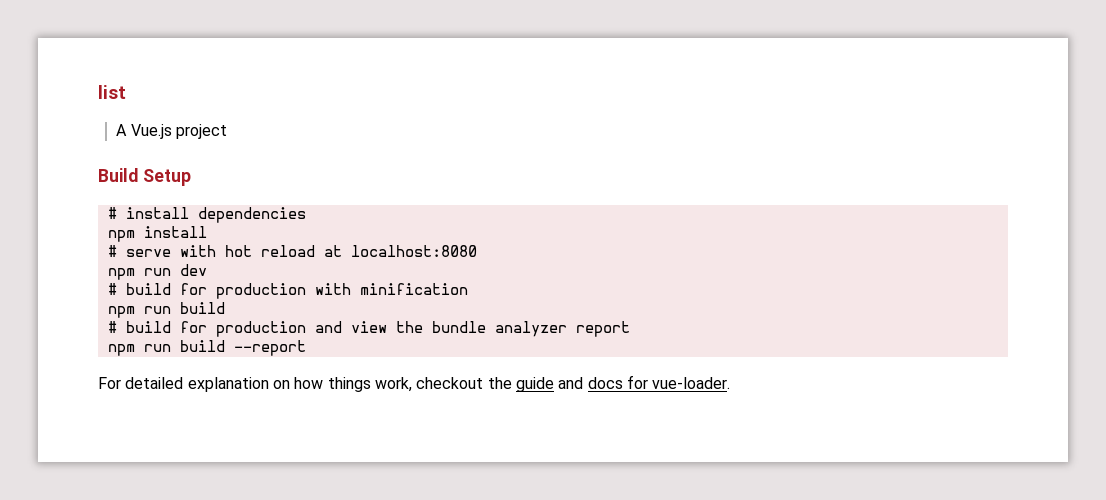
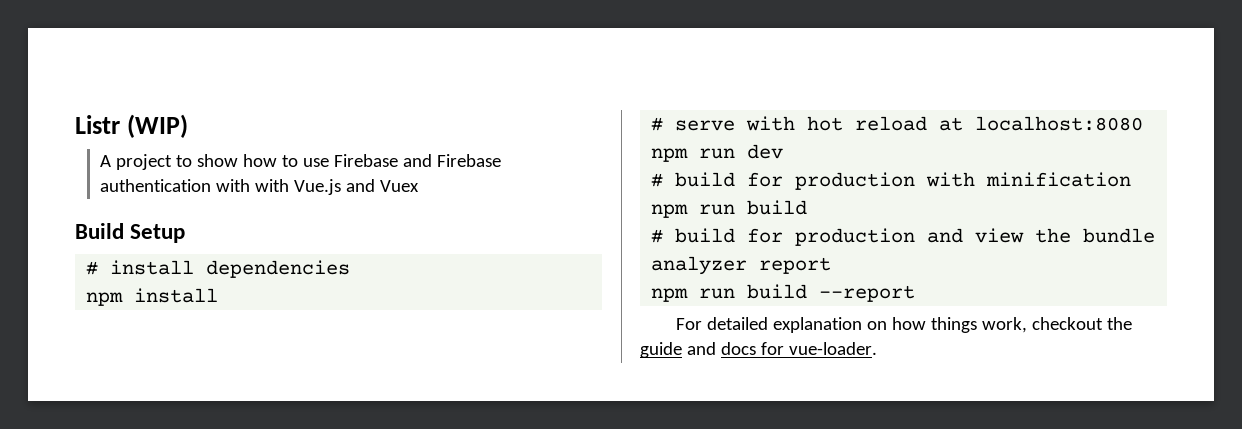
- list
+ Listr (WIP)
- A Vue.js project
+ A project to show how to use Firebase and Firebase authentication with with Vue.js and Vuex

